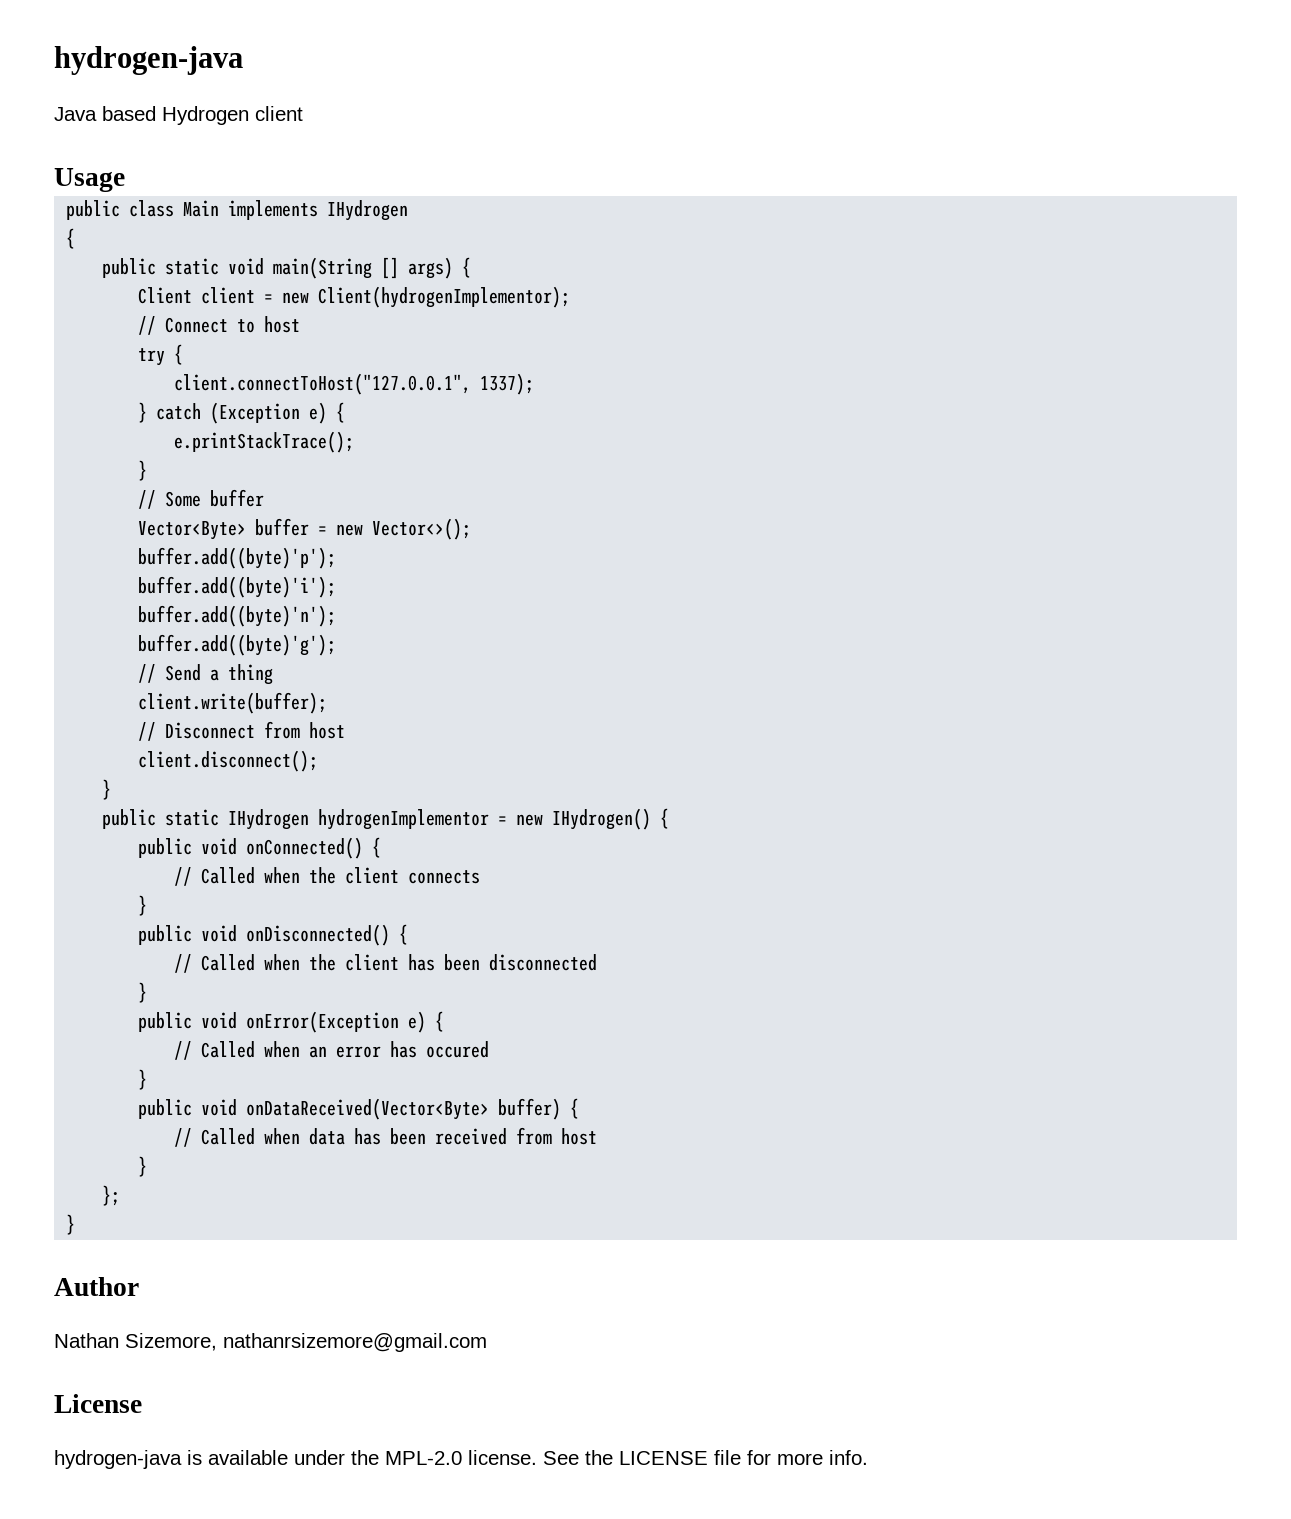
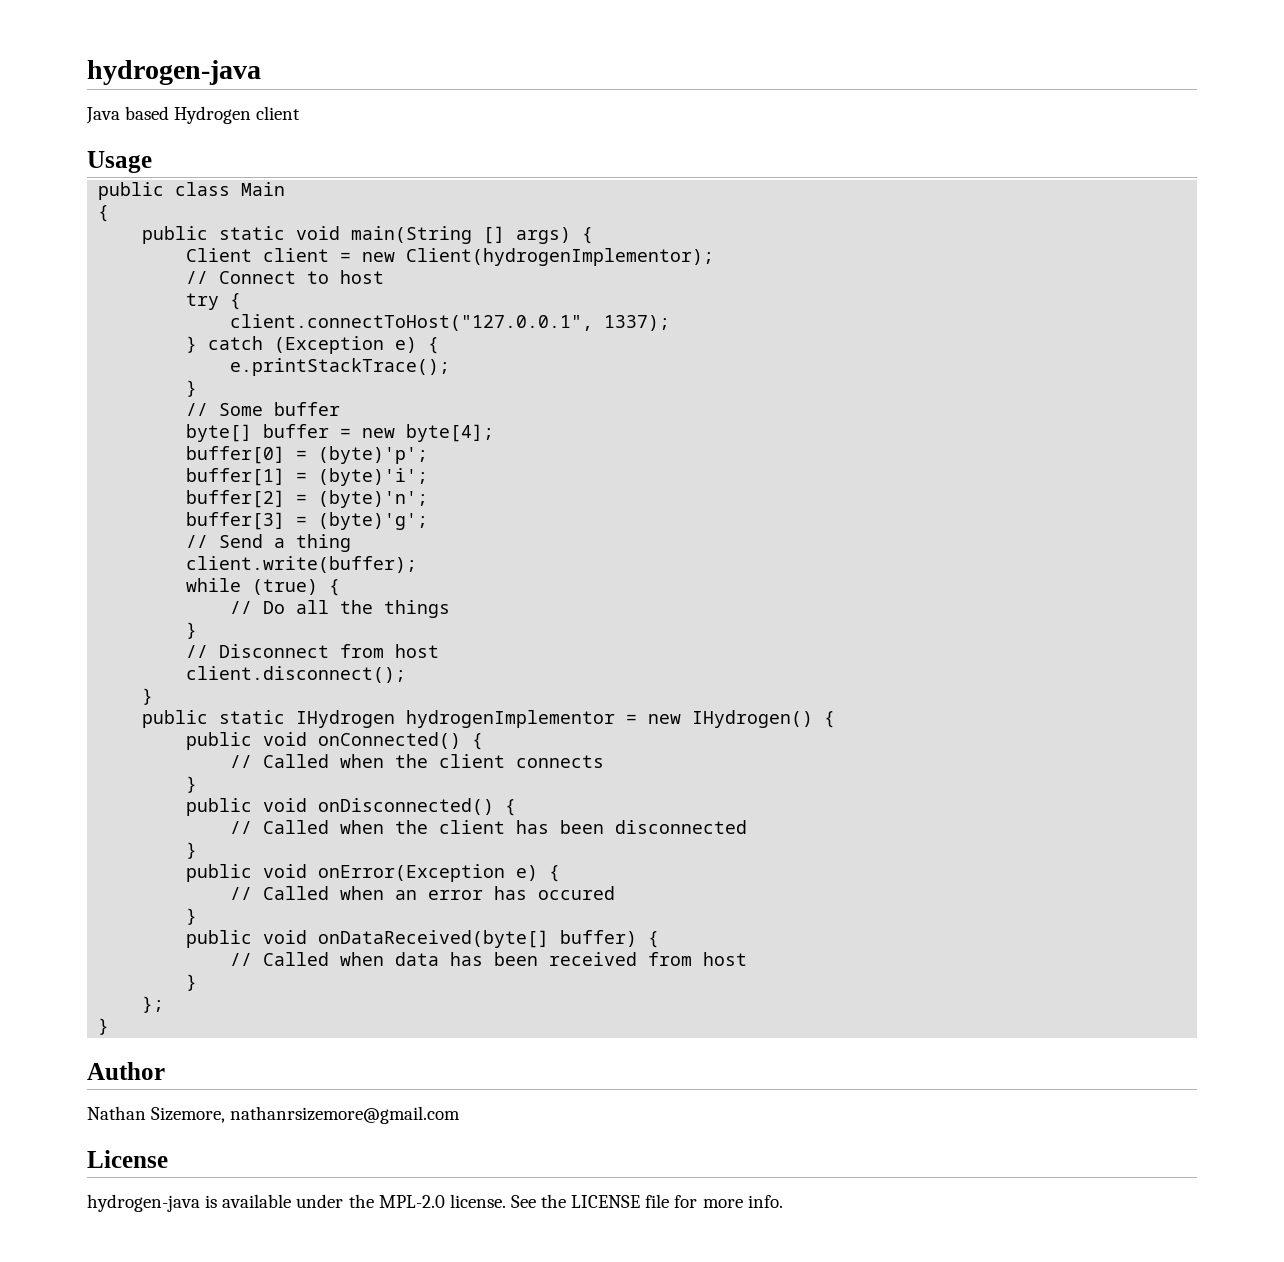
- public class Main implements IHydrogen
+ public class Main
- Vector<Byte> buffer = new Vector<>();
- buffer.add((byte)'p');
- buffer.add((byte)'i');
- buffer.add((byte)'n');
- buffer.add((byte)'g');
+ byte[] buffer = new byte[4];
+ buffer[0] = (byte)'p';
+ buffer[1] = (byte)'i';
+ buffer[2] = (byte)'n';
+ buffer[3] = (byte)'g';
+ while (true) {
+ // Do all the things
+ }
- public void onDataReceived(Vector<Byte> buffer) {
+ public void onDataReceived(byte[] buffer) {

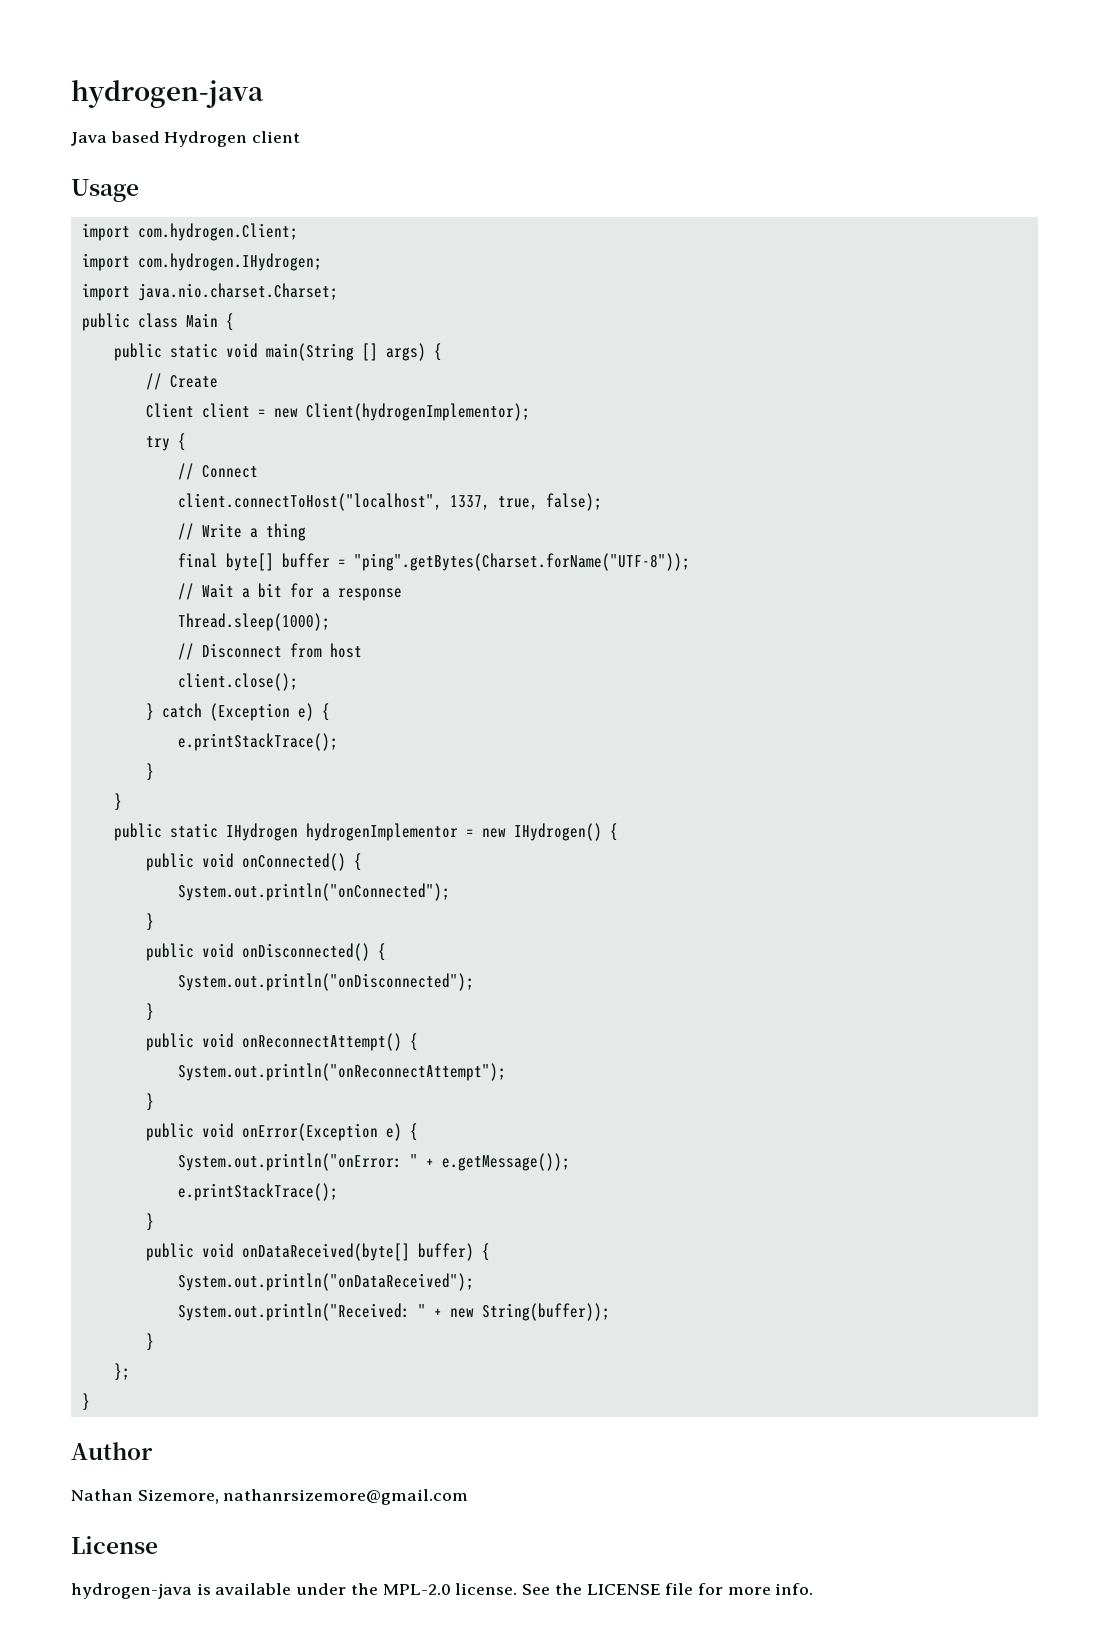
+ import com.hydrogen.Client;
+ import com.hydrogen.IHydrogen;
+ import java.nio.charset.Charset;
- public class Main
- {
+ public class Main {
+ // Create
- // Connect to host
  try {
- client.connectToHost("127.0.0.1", 1337);
+ // Connect
+ client.connectToHost("localhost", 1337, true, false);
+ // Write a thing
+ final byte[] buffer = "ping".getBytes(Charset.forName("UTF-8"));
+ // Wait a bit for a response
+ Thread.sleep(1000);
+ // Disconnect from host
+ client.close();
- // Some buffer
- byte[] buffer = new byte[4];
- buffer[0] = (byte)'p';
- buffer[1] = (byte)'i';
- buffer[2] = (byte)'n';
- buffer[3] = (byte)'g';
- // Send a thing
- client.write(buffer);
- while (true) {
- // Do all the things
- }
- // Disconnect from host
- client.disconnect();
- // Called when the client connects
+ System.out.println("onConnected");
- // Called when the client has been disconnected
+ System.out.println("onDisconnected");
+ }
+ public void onReconnectAttempt() {
+ System.out.println("onReconnectAttempt");
- // Called when an error has occured
+ System.out.println("onError: " + e.getMessage());
+ e.printStackTrace();
- // Called when data has been received from host
+ System.out.println("onDataReceived");
+ System.out.println("Received: " + new String(buffer));

